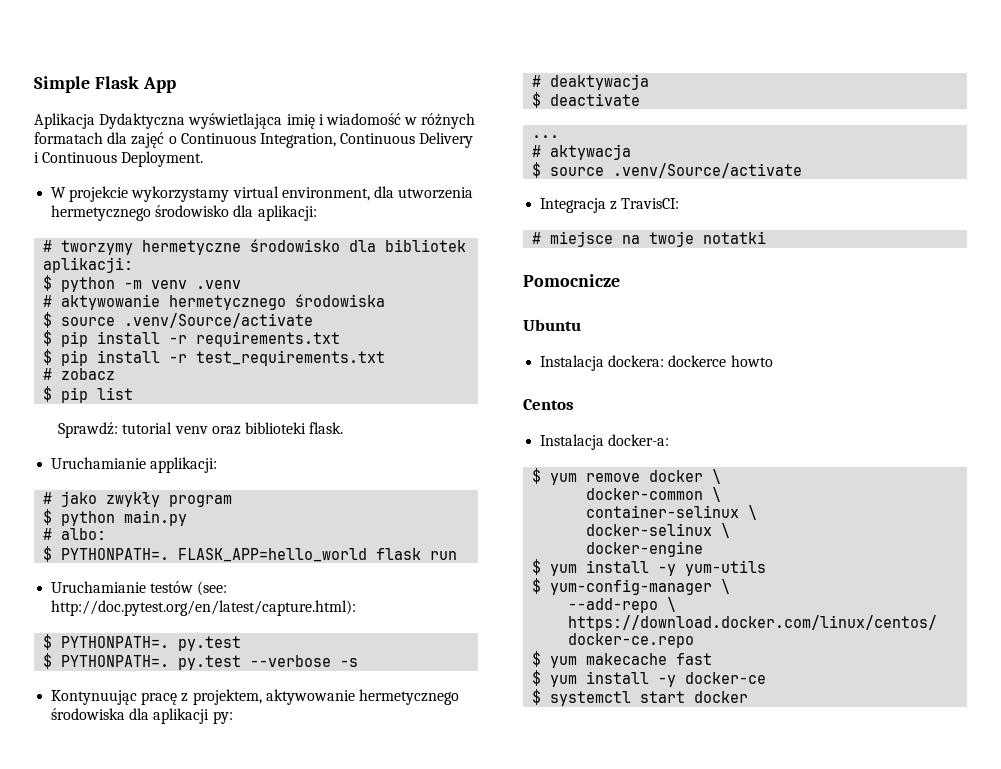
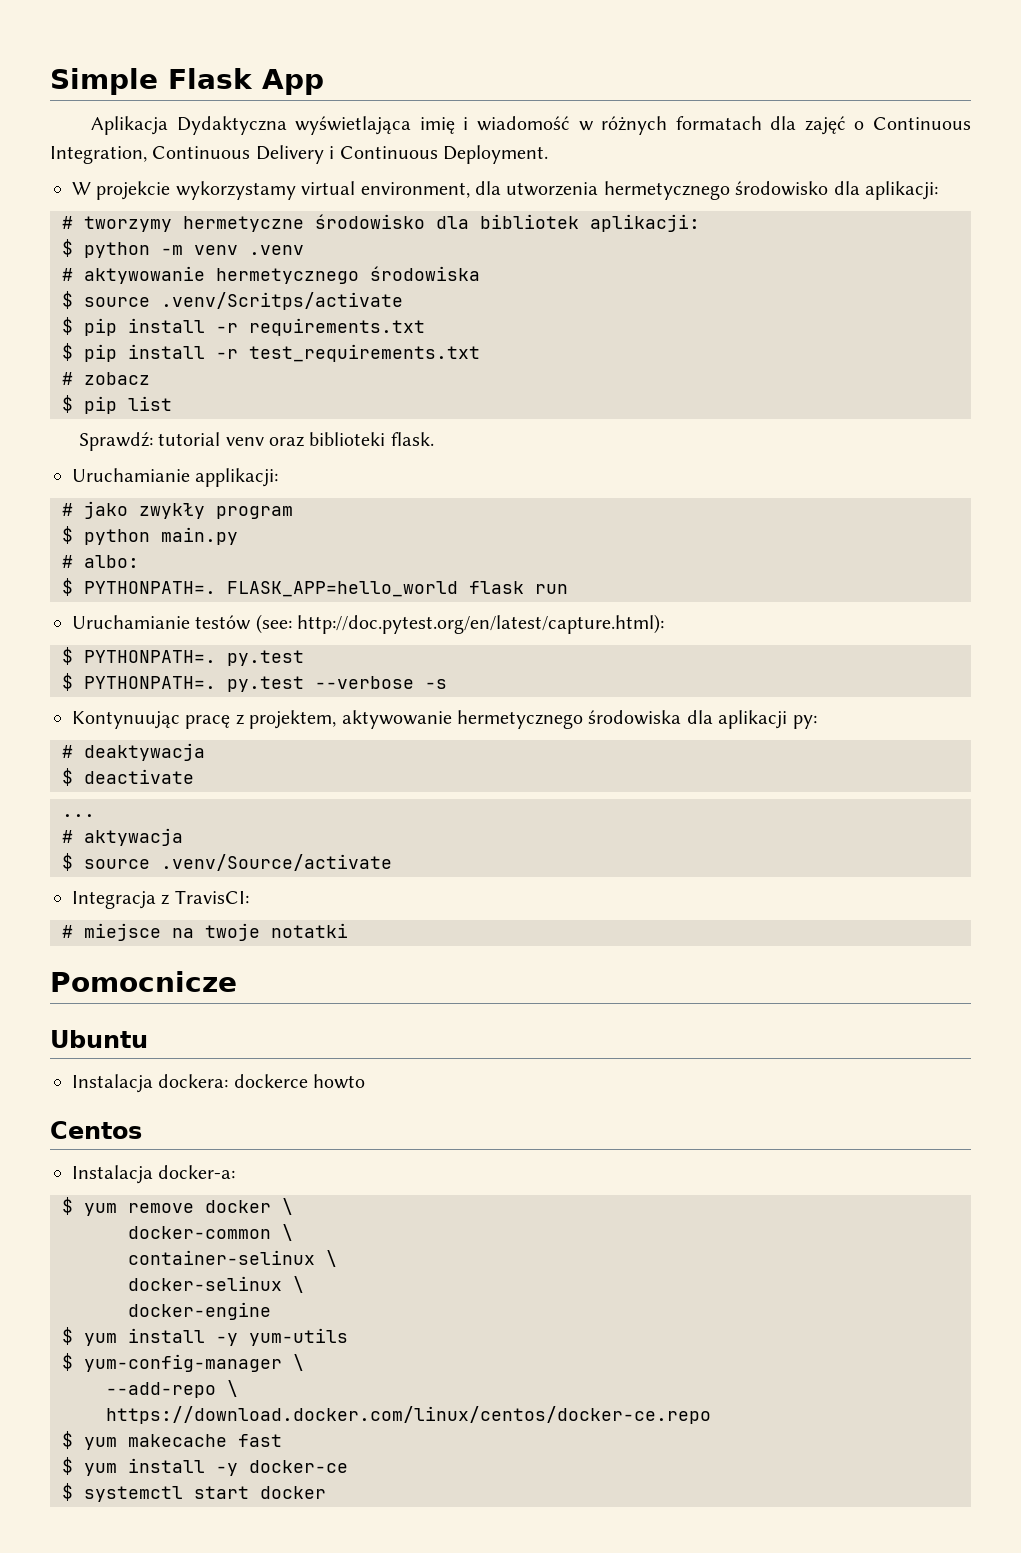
  # aktywowanie hermetycznego środowiska
- $ source .venv/Source/activate
+ $ source .venv/Scritps/activate

